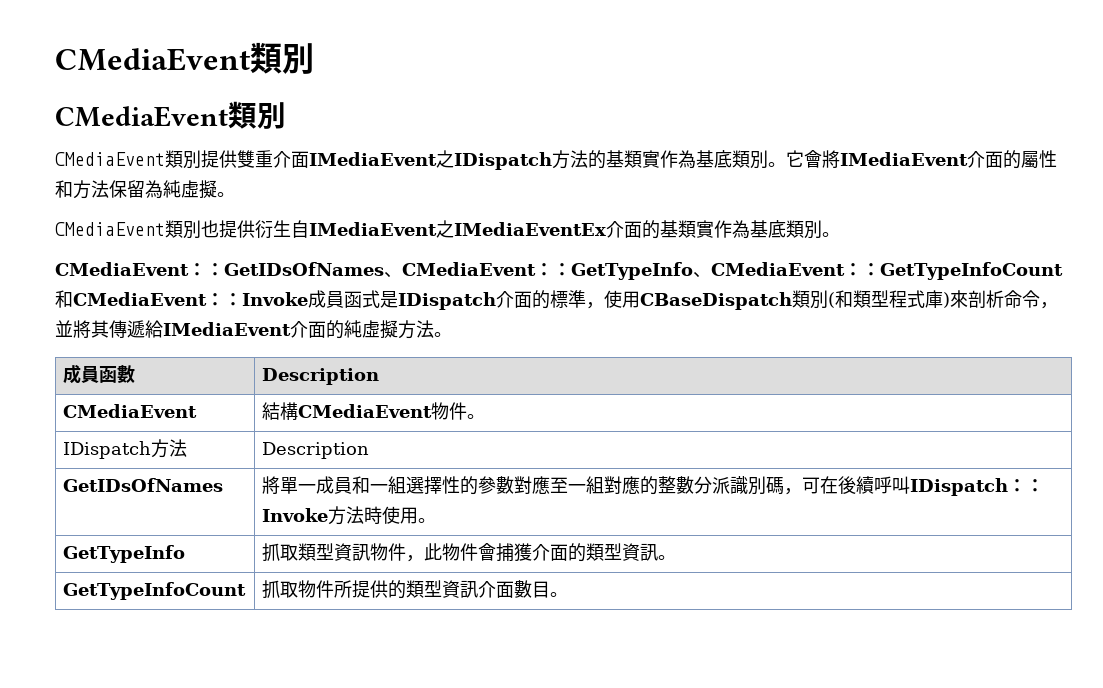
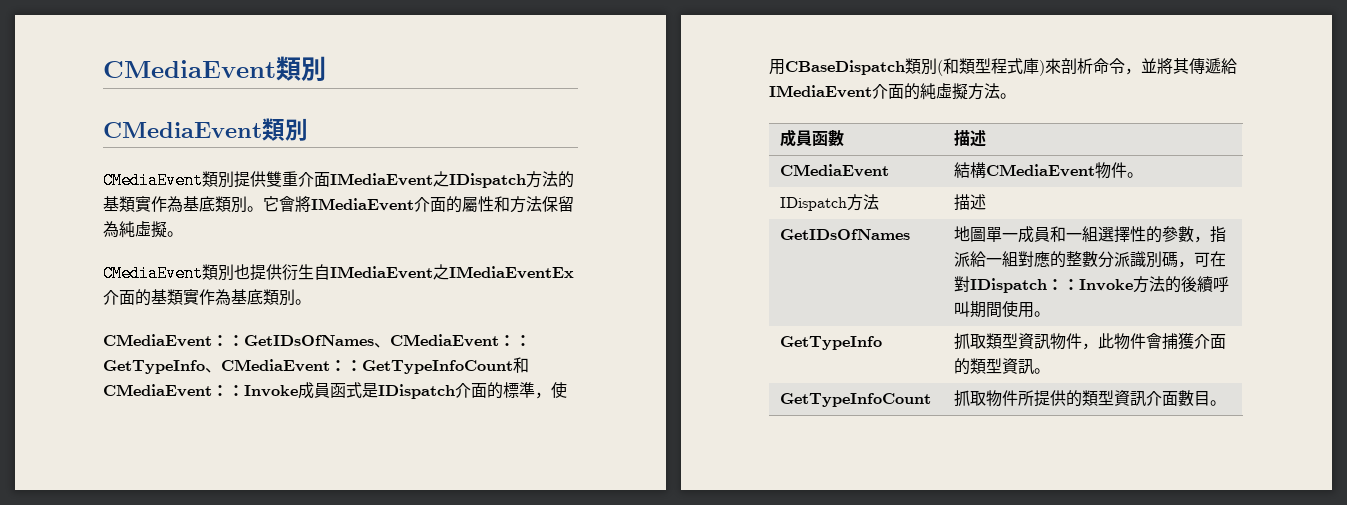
- 成員函數 | Description
+ 成員函數 | 描述
- IDispatch方法 | Description
+ IDispatch方法 | 描述
- GetIDsOfNames | 將單一成員和一組選擇性的參數對應至一組對應的整數分派識別碼，可在後續呼叫IDispatch：：Invoke方法時使用。
+ GetIDsOfNames | 地圖單一成員和一組選擇性的參數，指派給一組對應的整數分派識別碼，可在對IDispatch：：Invoke方法的後續呼叫期間使用。

